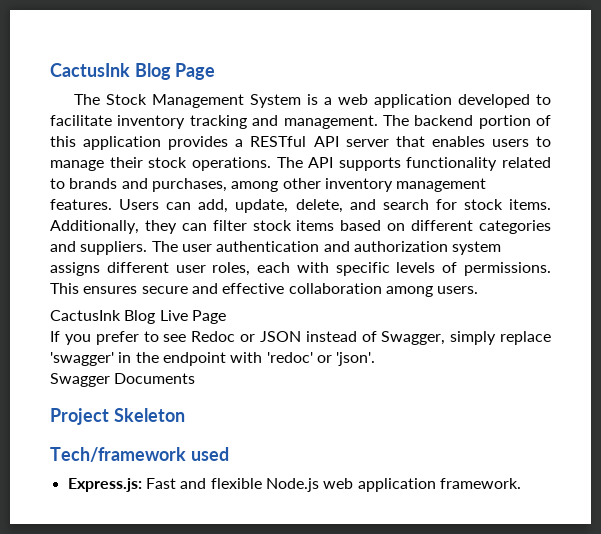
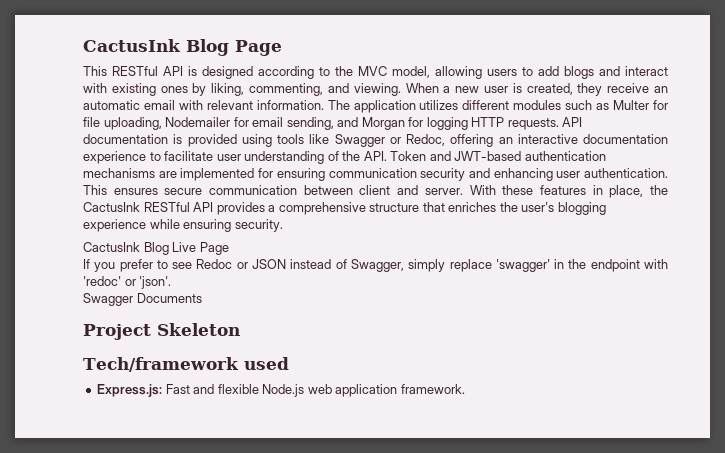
- The Stock Management System is a web application developed to facilitate inventory tracking and management. The backend portion of this application provides a RESTful API server that enables users to manage their stock operations. The API supports functionality related to brands and purchases, among other inventory management features. Users can add, update, delete, and search for stock items. Additionally, they can filter stock items based on different categories and suppliers. The user authentication and authorization system assigns different user roles, each with specific levels of permissions. This ensures secure and effective collaboration among users.
+ This RESTful API is designed according to the MVC model, allowing users to add blogs and interact with existing ones by liking, commenting, and viewing. When a new user is created, they receive an automatic email with relevant information. The application utilizes different modules such as Multer for file uploading, Nodemailer for email sending, and Morgan for logging HTTP requests. API documentation is provided using tools like Swagger or Redoc, offering an interactive documentation experience to facilitate user understanding of the API. Token and JWT-based authentication mechanisms are implemented for ensuring communication security and enhancing user authentication. This ensures secure communication between client and server. With these features in place, the CactusInk RESTful API provides a comprehensive structure that enriches the user's blogging experience while ensuring security.

